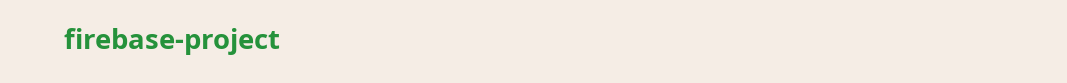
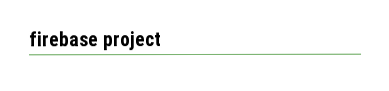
- firebase-project
+ firebase project

